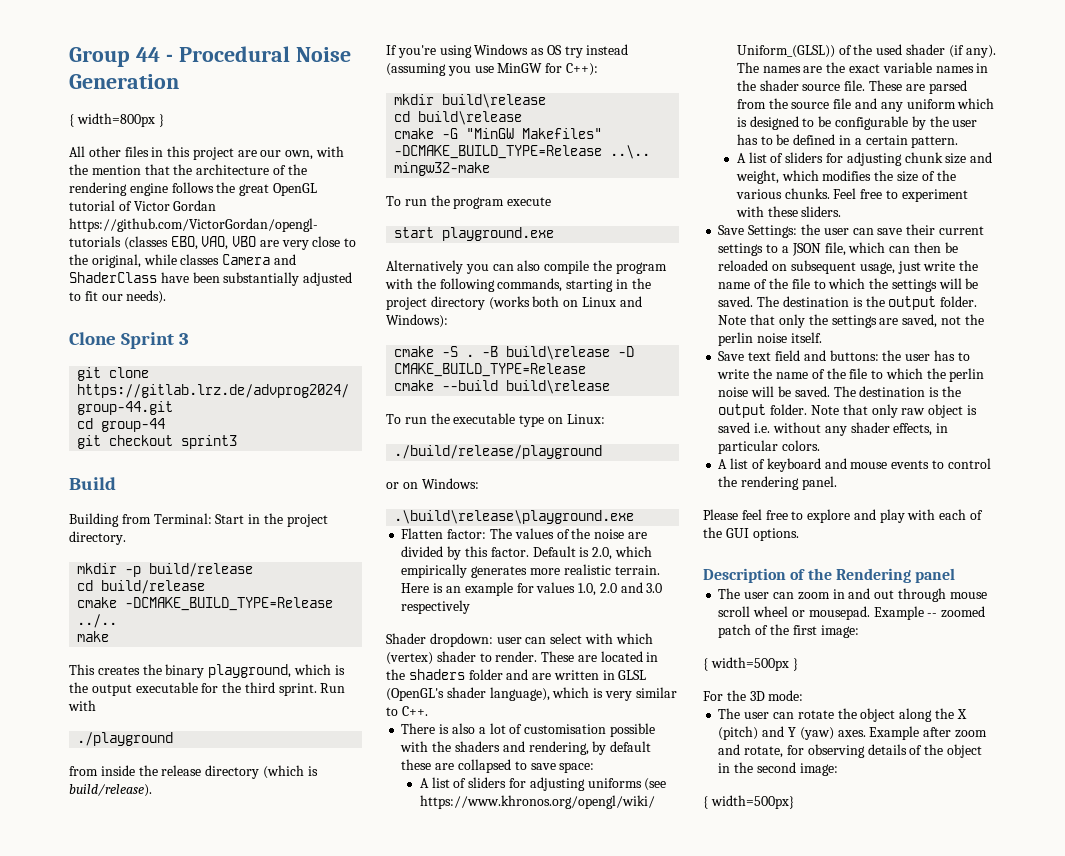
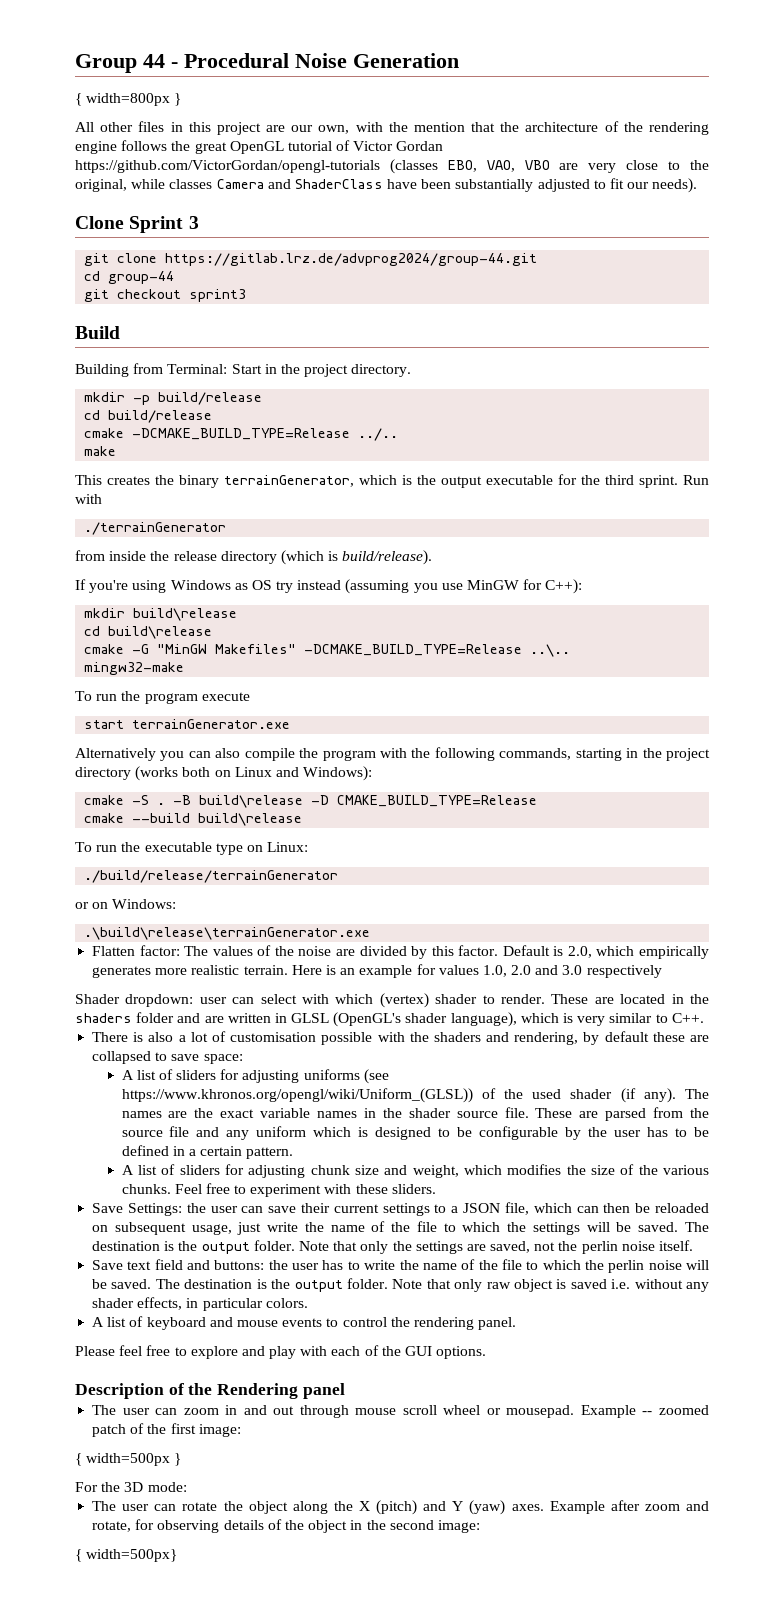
- This creates the binary playground, which is the output executable for the third sprint.
+ This creates the binary terrainGenerator, which is the output executable for the third sprint.
- ./playground
+ ./terrainGenerator
- start playground.exe
+ start terrainGenerator.exe
- ./build/release/playground
+ ./build/release/terrainGenerator
- .\build\release\playground.exe
+ .\build\release\terrainGenerator.exe

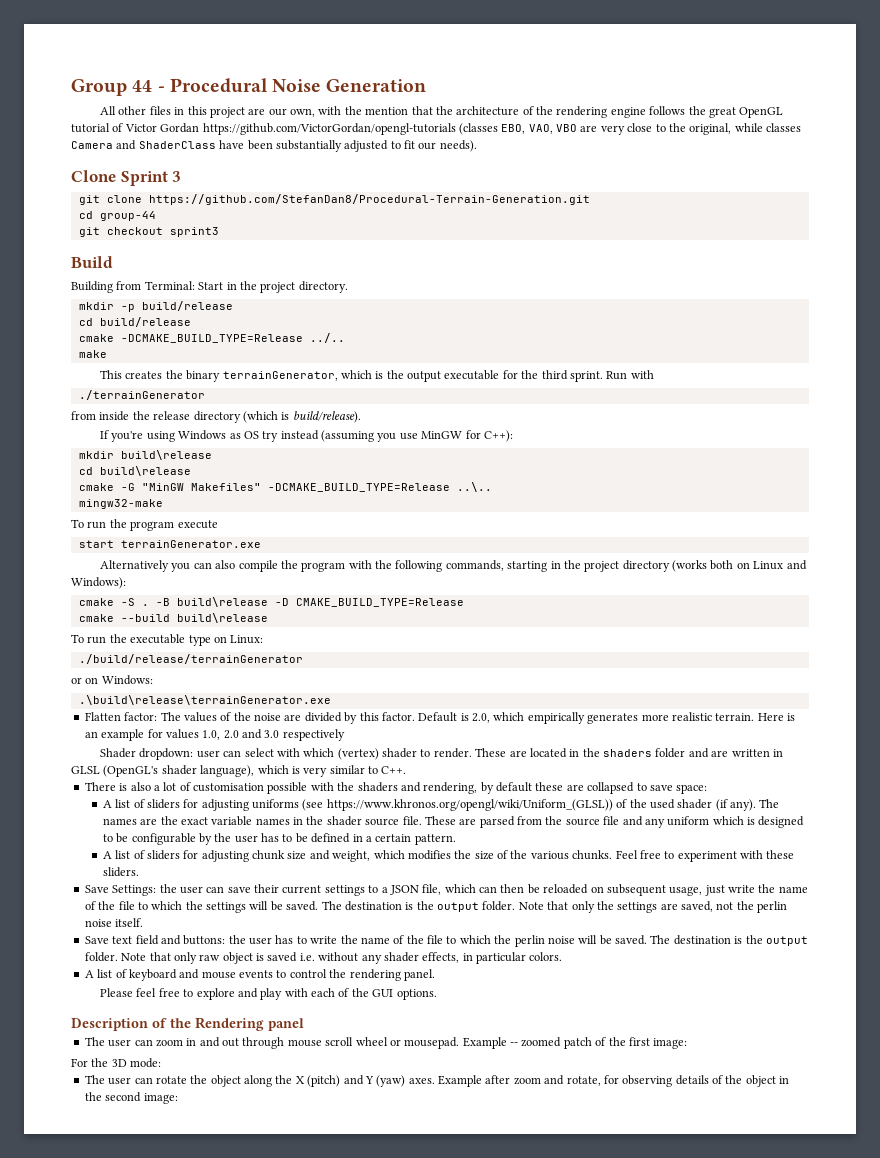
- { width=800px }
- git clone https://gitlab.lrz.de/advprog2024/group-44.git
+ git clone https://github.com/StefanDan8/Procedural-Terrain-Generation.git
- { width=500px }
- { width=500px}

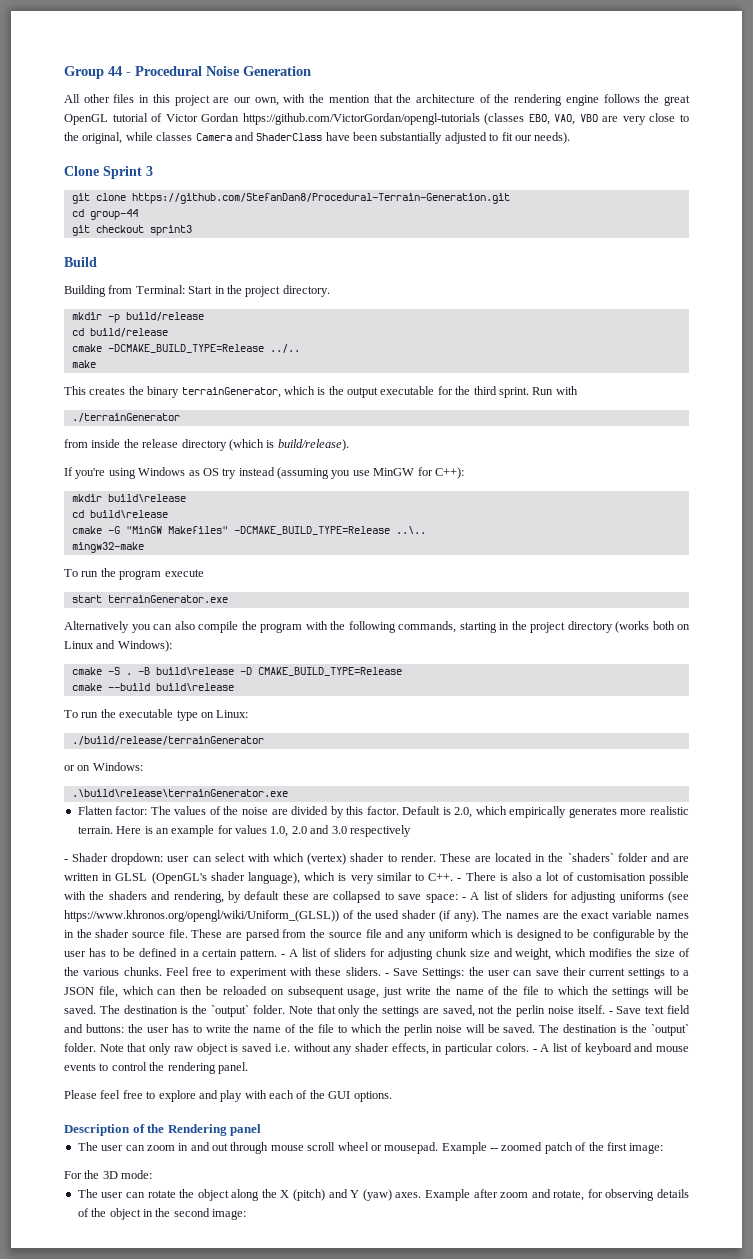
- Shader dropdown: user can select with which (vertex) shader to render.
+ - Shader dropdown: user can select with which (vertex) shader to render.
- These are located in the shaders folder and are written in GLSL (OpenGL's shader language), which is very similar to C++.
- There is also a lot of customisation possible with the shaders and rendering, by default these are collapsed to save space:
- A list of sliders for adjusting uniforms (see https://www.khronos.org/opengl/wiki/Uniform_(GLSL)) of the used shader (if any).
+ These are located in the `shaders` folder and are written in GLSL (OpenGL's shader language), which is very similar to C++. - There is also a lot of customisation possible with the shaders and rendering, by default these are collapsed to save space: - A list of sliders for adjusting uniforms (see https://www.khronos.org/opengl/wiki/Uniform_(GLSL)) of the used shader (if any).
- These are parsed from the source file and any uniform which is designed to be configurable by the user has to be defined in a certain pattern.
- A list of sliders for adjusting chunk size and weight, which modifies the size of the various chunks.
+ These are parsed from the source file and any uniform which is designed to be configurable by the user has to be defined in a certain pattern. - A list of sliders for adjusting chunk size and weight, which modifies the size of the various chunks.
- Feel free to experiment with these sliders.
- Save Settings: the user can save their current settings to a JSON file, which can then be reloaded on subsequent usage, just write the name of the file to which the settings will be saved. The destination is the output folder.
+ Feel free to experiment with these sliders. - Save Settings: the user can save their current settings to a JSON file, which can then be reloaded on subsequent usage, just write the name of the file to which the settings will be saved. The destination is the `output` folder.
- Note that only the settings are saved, not the perlin noise itself.
- Save text field and buttons: the user has to write the name of the file to which the perlin noise will be saved. The destination is the output folder.
+ Note that only the settings are saved, not the perlin noise itself. - Save text field and buttons: the user has to write the name of the file to which the perlin noise will be saved. The destination is the `output` folder.
- Note that only raw object is saved i.e. without any shader effects, in particular colors.
- A list of keyboard and mouse events to control the rendering panel.
+ Note that only raw object is saved i.e. without any shader effects, in particular colors. - A list of keyboard and mouse events to control the rendering panel.

